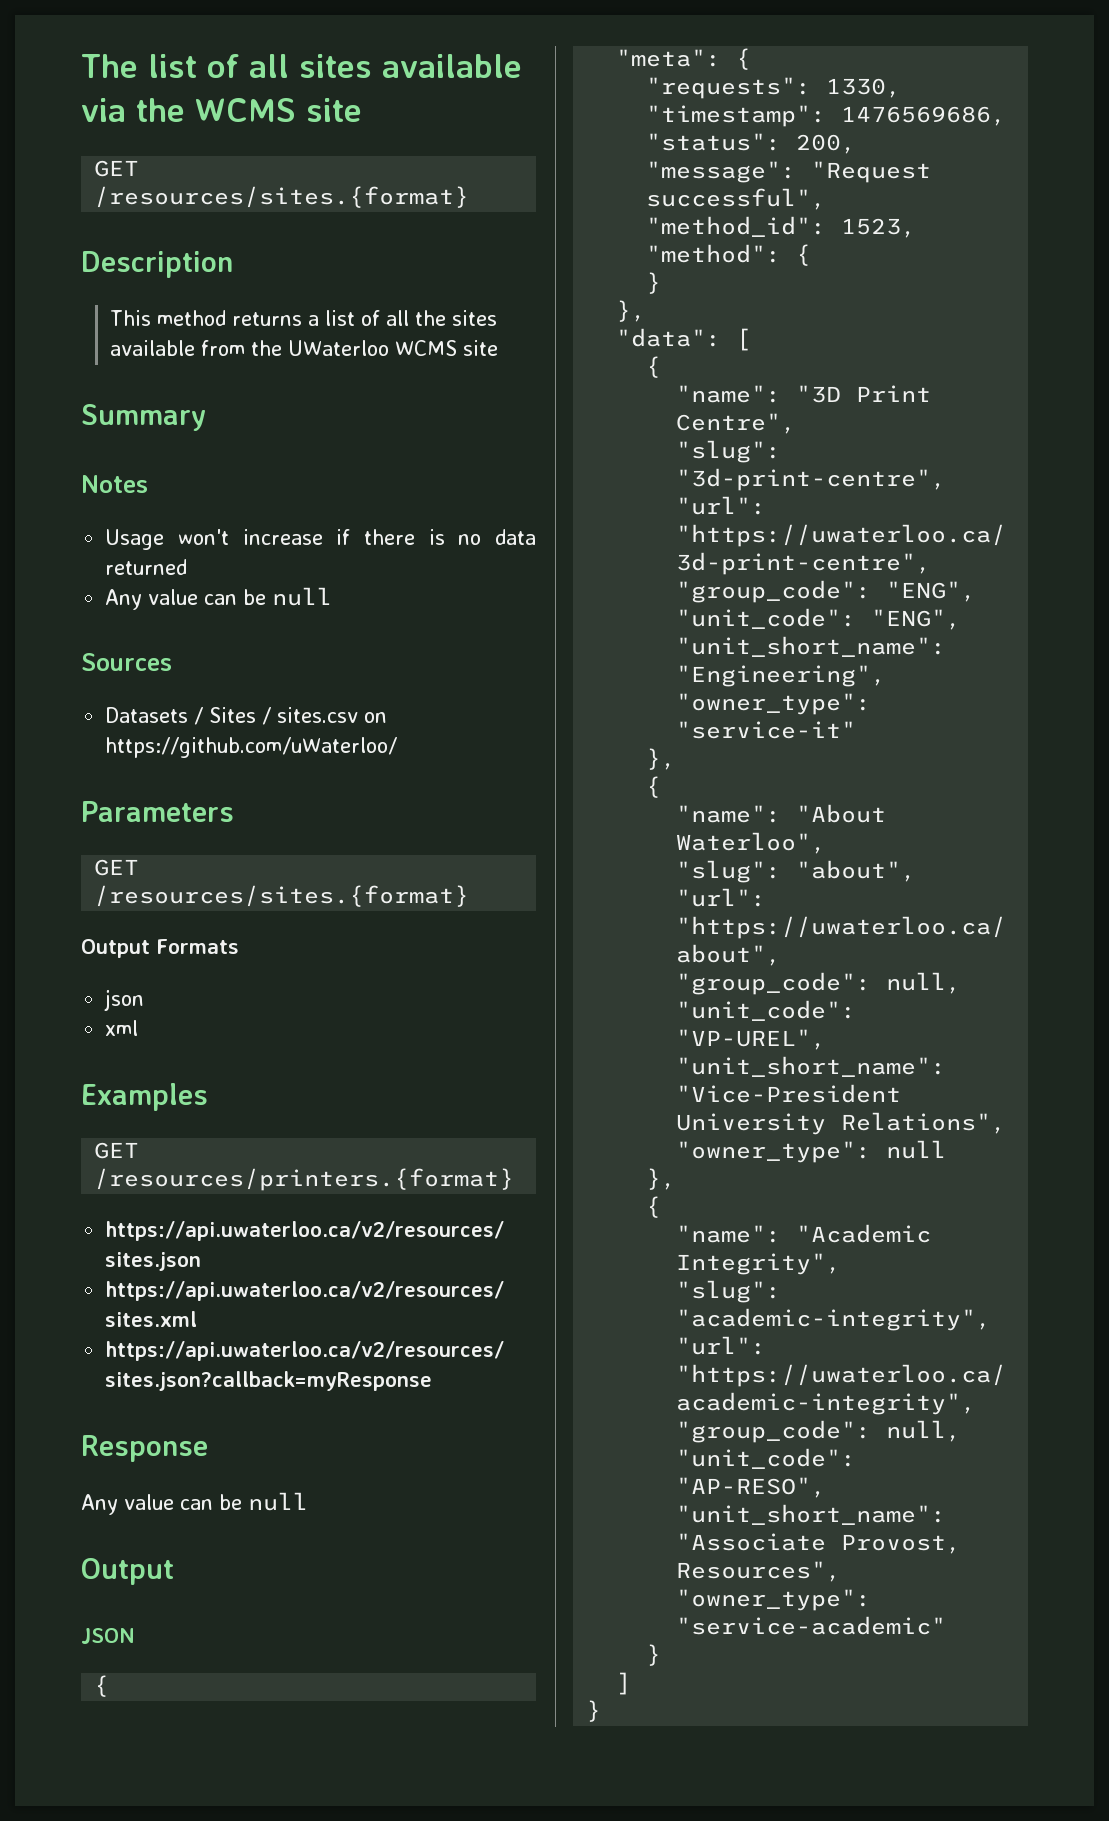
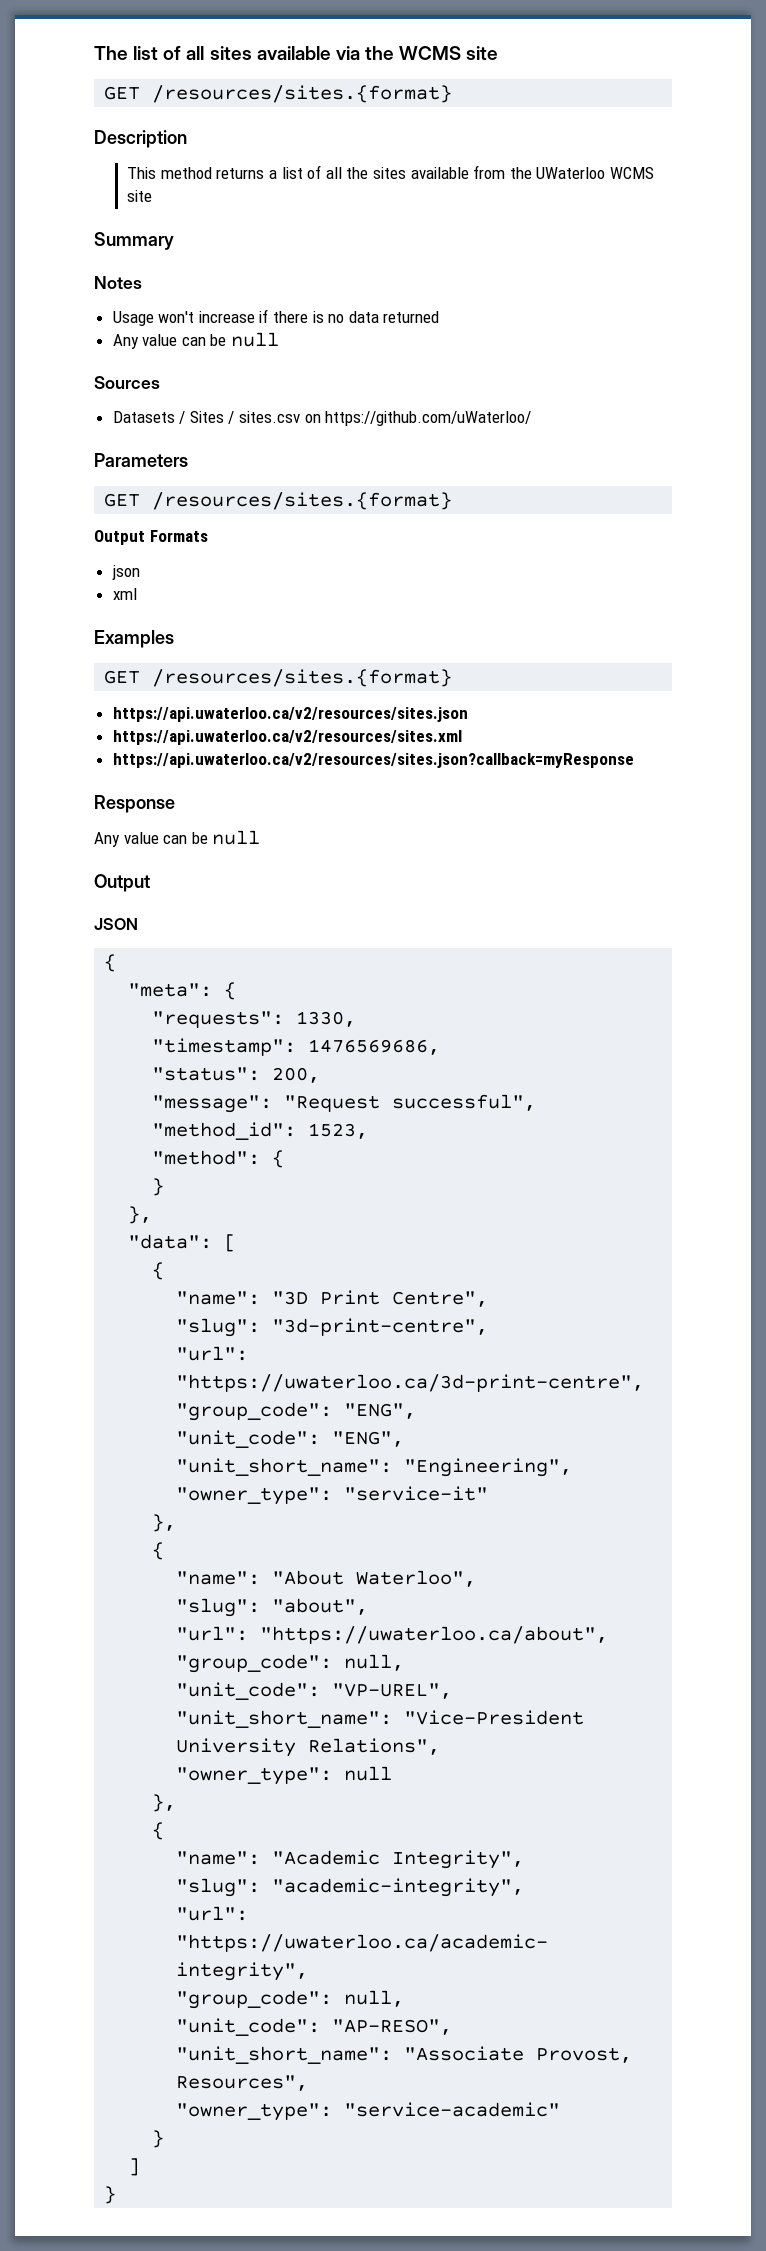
  Examples
- GET /resources/printers.{format}
+ GET /resources/sites.{format}

